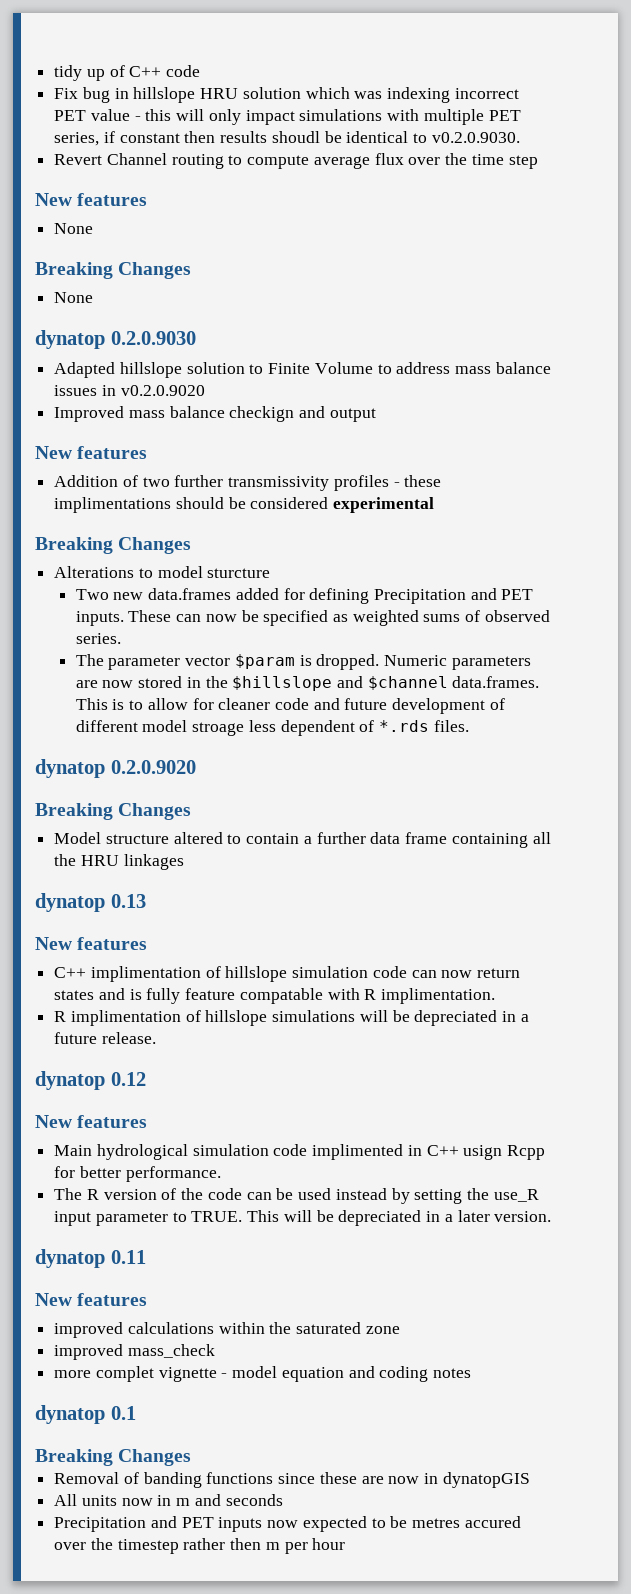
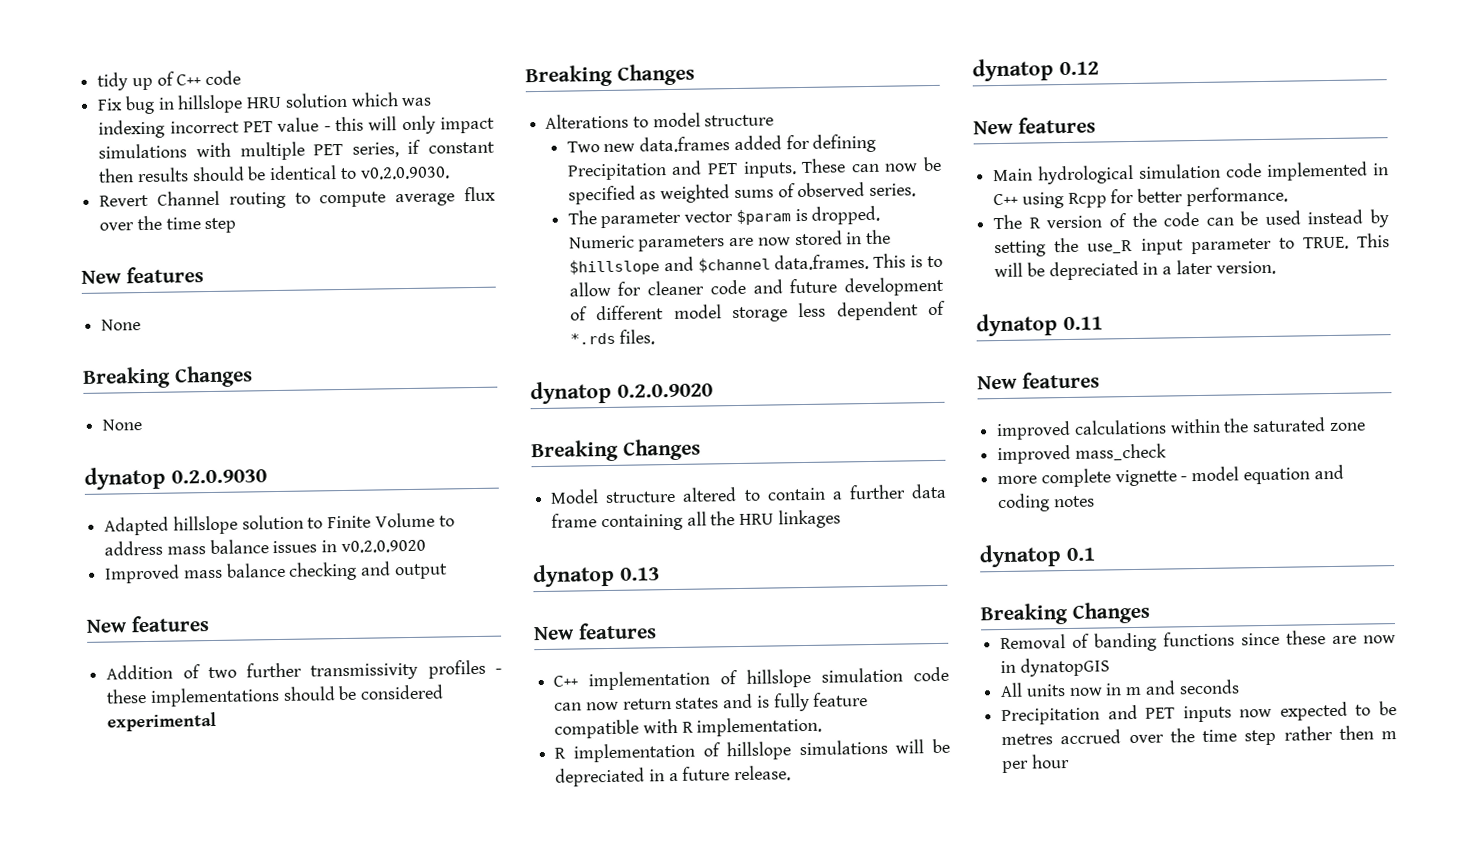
- Fix bug in hillslope HRU solution which was indexing incorrect PET value - this will only impact simulations with multiple PET series, if constant then results shoudl be identical to v0.2.0.9030.
+ Fix bug in hillslope HRU solution which was indexing incorrect PET value - this will only impact simulations with multiple PET series, if constant then results should be identical to v0.2.0.9030.
- Improved mass balance checkign and output
+ Improved mass balance checking and output
- Addition of two further transmissivity profiles - these implimentations should be considered experimental
+ Addition of two further transmissivity profiles - these implementations should be considered experimental
- Alterations to model sturcture
+ Alterations to model structure
- Numeric parameters are now stored in the $hillslope and $channel data.frames. This is to allow for cleaner code and future development of different model stroage less dependent of *.rds files.
+ Numeric parameters are now stored in the $hillslope and $channel data.frames. This is to allow for cleaner code and future development of different model storage less dependent of *.rds files.
- C++ implimentation of hillslope simulation code can now return states and is fully feature compatable with R implimentation.
- R implimentation of hillslope simulations will be depreciated in a future release.
+ C++ implementation of hillslope simulation code can now return states and is fully feature compatible with R implementation.
+ R implementation of hillslope simulations will be depreciated in a future release.
- Main hydrological simulation code implimented in C++ usign Rcpp for better performance.
+ Main hydrological simulation code implemented in C++ using Rcpp for better performance.
- more complet vignette - model equation and coding notes
+ more complete vignette - model equation and coding notes
- Precipitation and PET inputs now expected to be metres accured over the timestep rather then m per hour
+ Precipitation and PET inputs now expected to be metres accrued over the time step rather then m per hour

